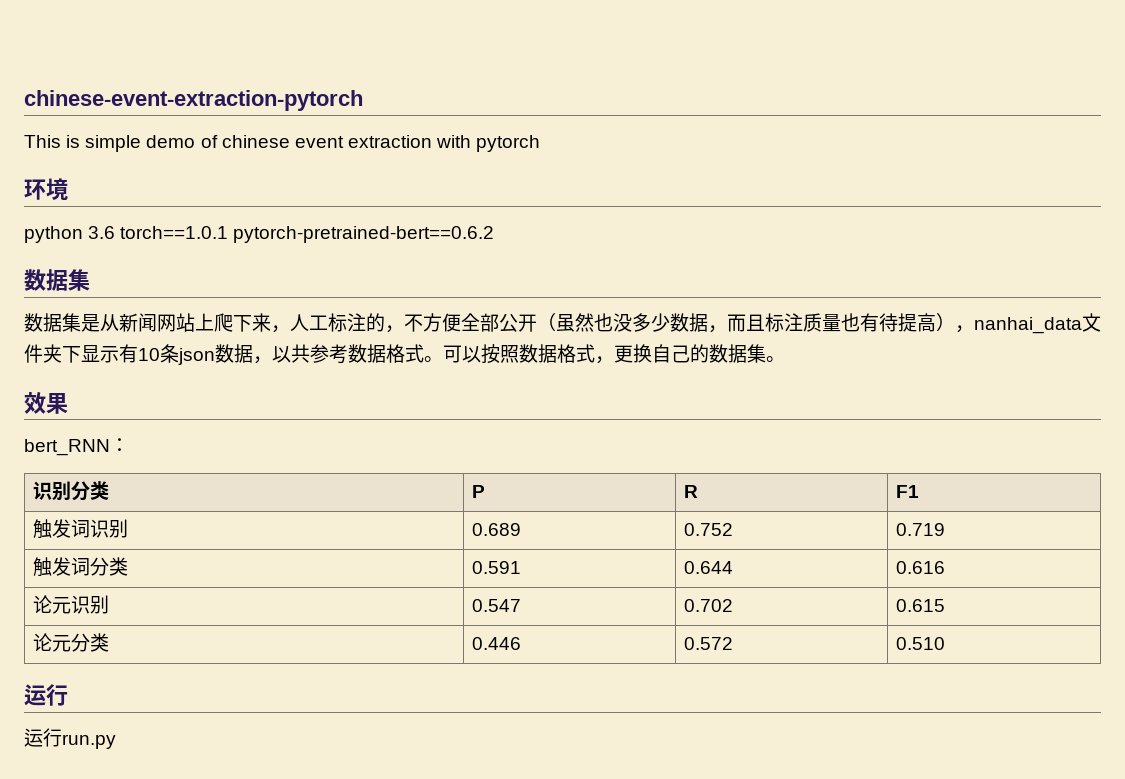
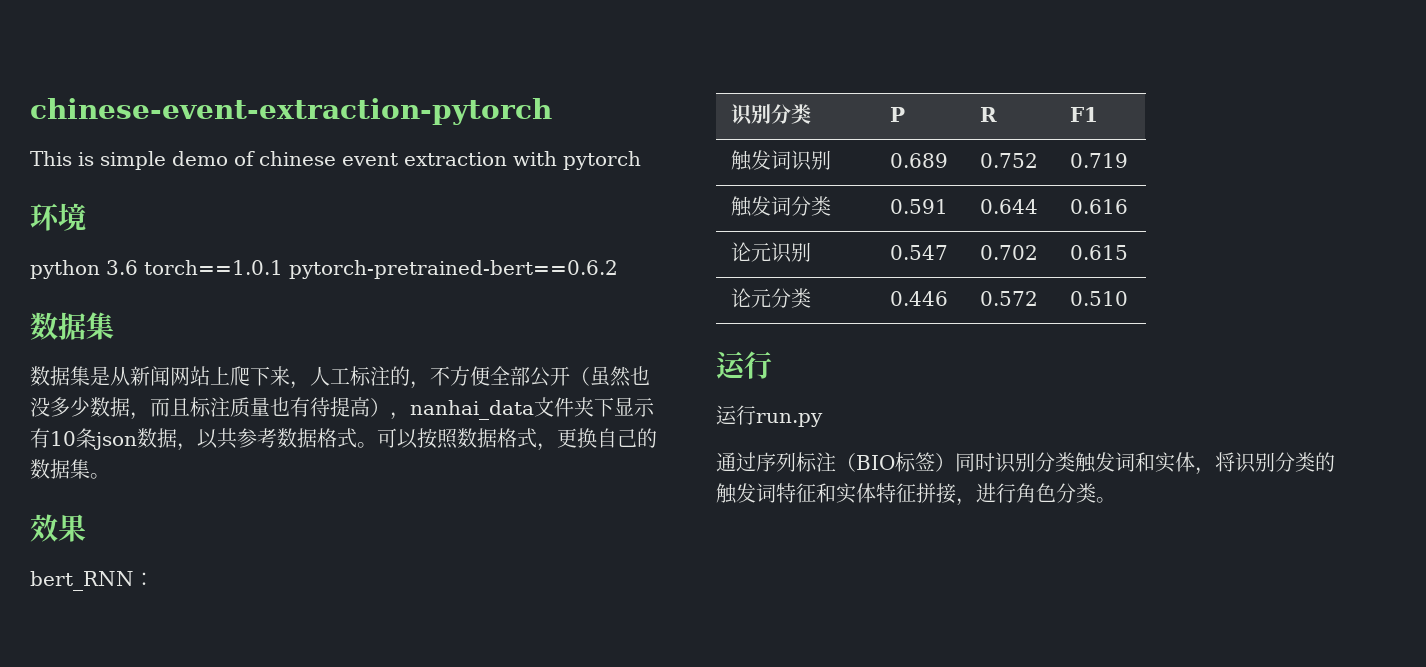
+ 通过序列标注（BIO标签）同时识别分类触发词和实体，将识别分类的触发词特征和实体特征拼接，进行角色分类。

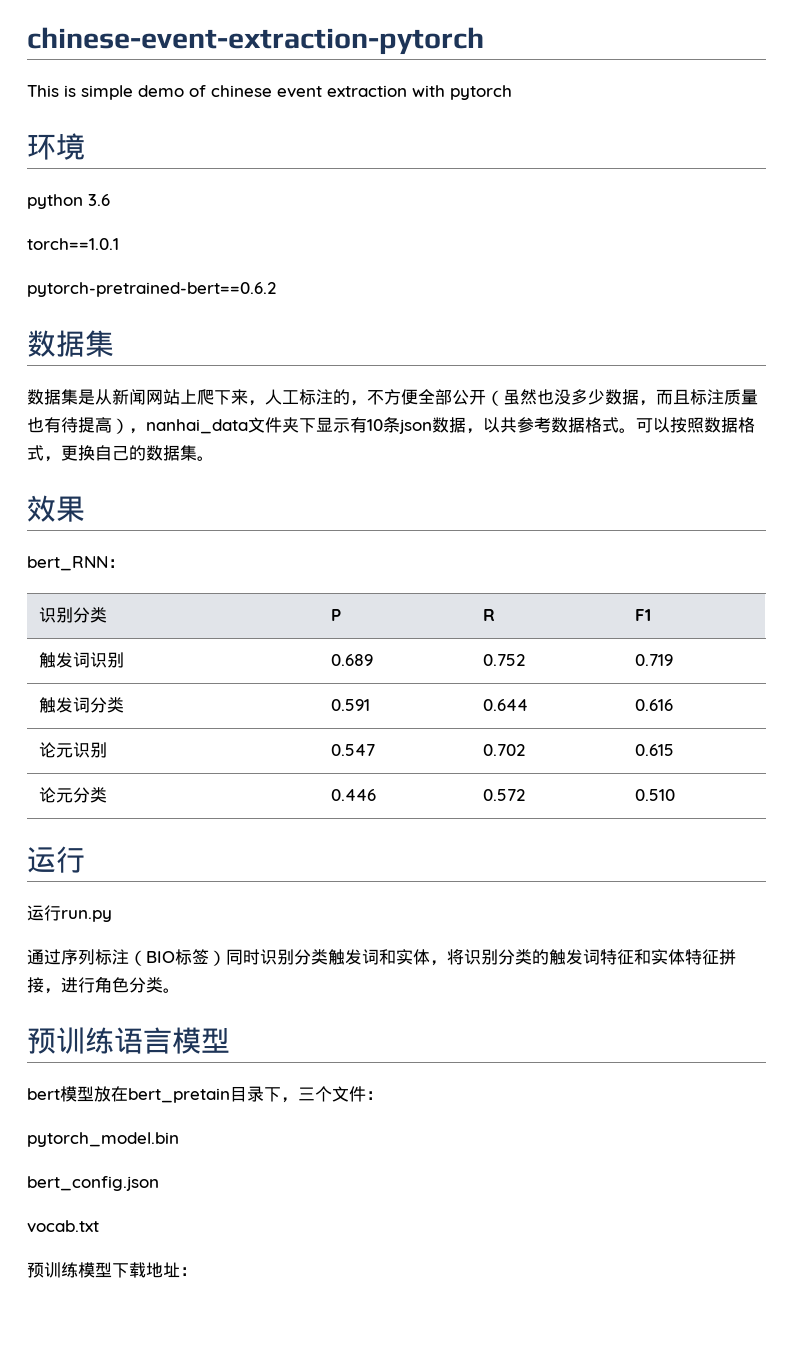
- python 3.6 torch==1.0.1 pytorch-pretrained-bert==0.6.2
+ python 3.6
+ torch==1.0.1
+ pytorch-pretrained-bert==0.6.2
+ 预训练语言模型
+ bert模型放在bert_pretain目录下，三个文件：
+ pytorch_model.bin
+ bert_config.json
+ vocab.txt
+ 预训练模型下载地址：

